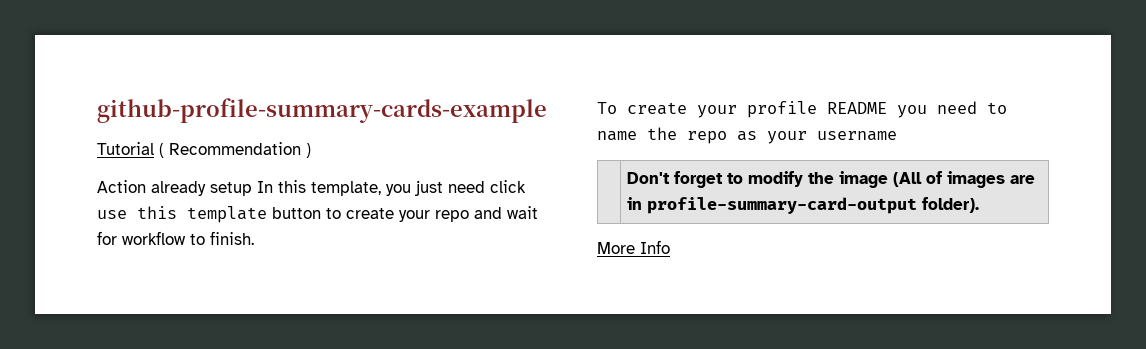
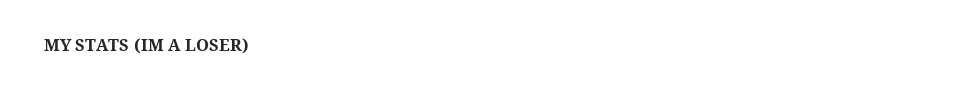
- github-profile-summary-cards-example
- Tutorial ( Recommendation )
- Action already setup In this template, you just need click use this template button to create your repo and wait for workflow to finish.
- To create your profile README you need to name the repo as your username
- | Don't forget to modify the image (All of images are in profile-summary-card-output folder).
- More Info
+ MY STATS (IM A LOSER)

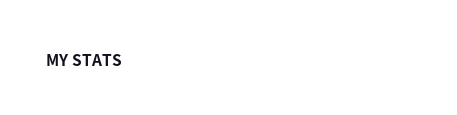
- MY STATS (IM A LOSER)
+ MY STATS

